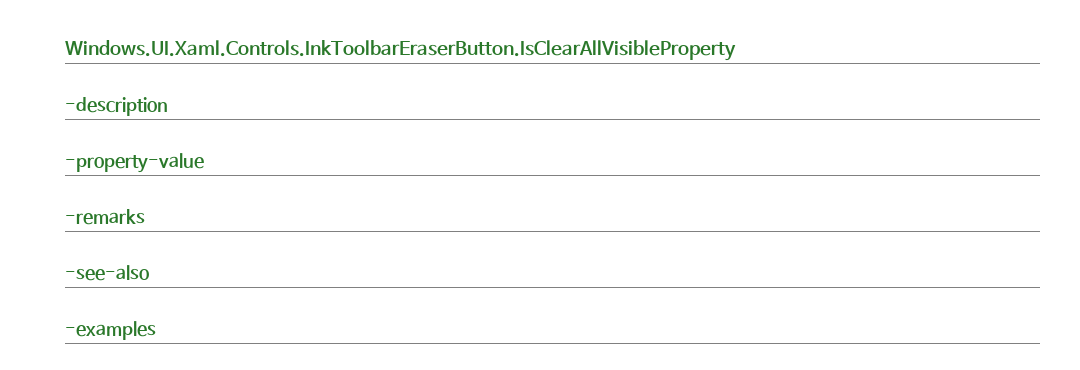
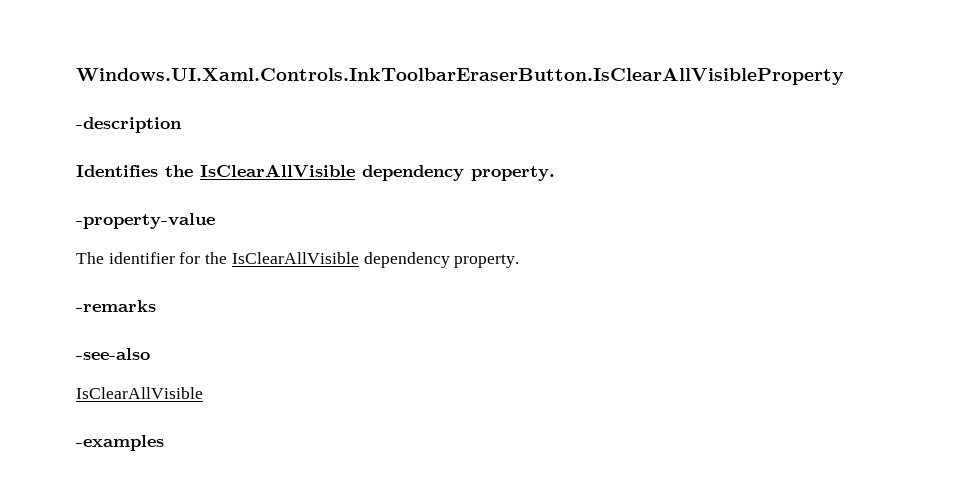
+ Identifies the IsClearAllVisible dependency property.
  -property-value
+ The identifier for the IsClearAllVisible dependency property.
  -see-also
+ IsClearAllVisible

